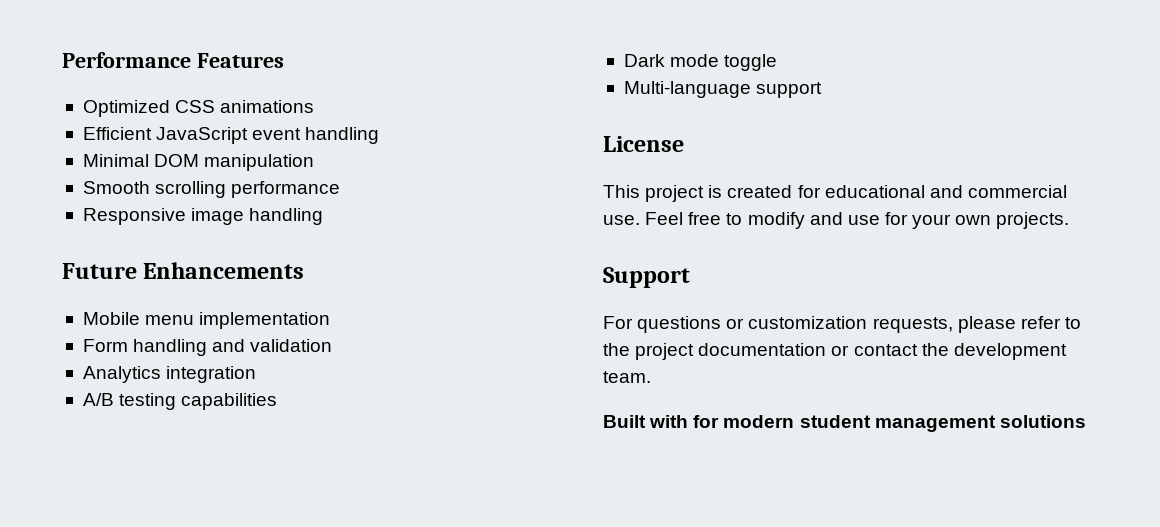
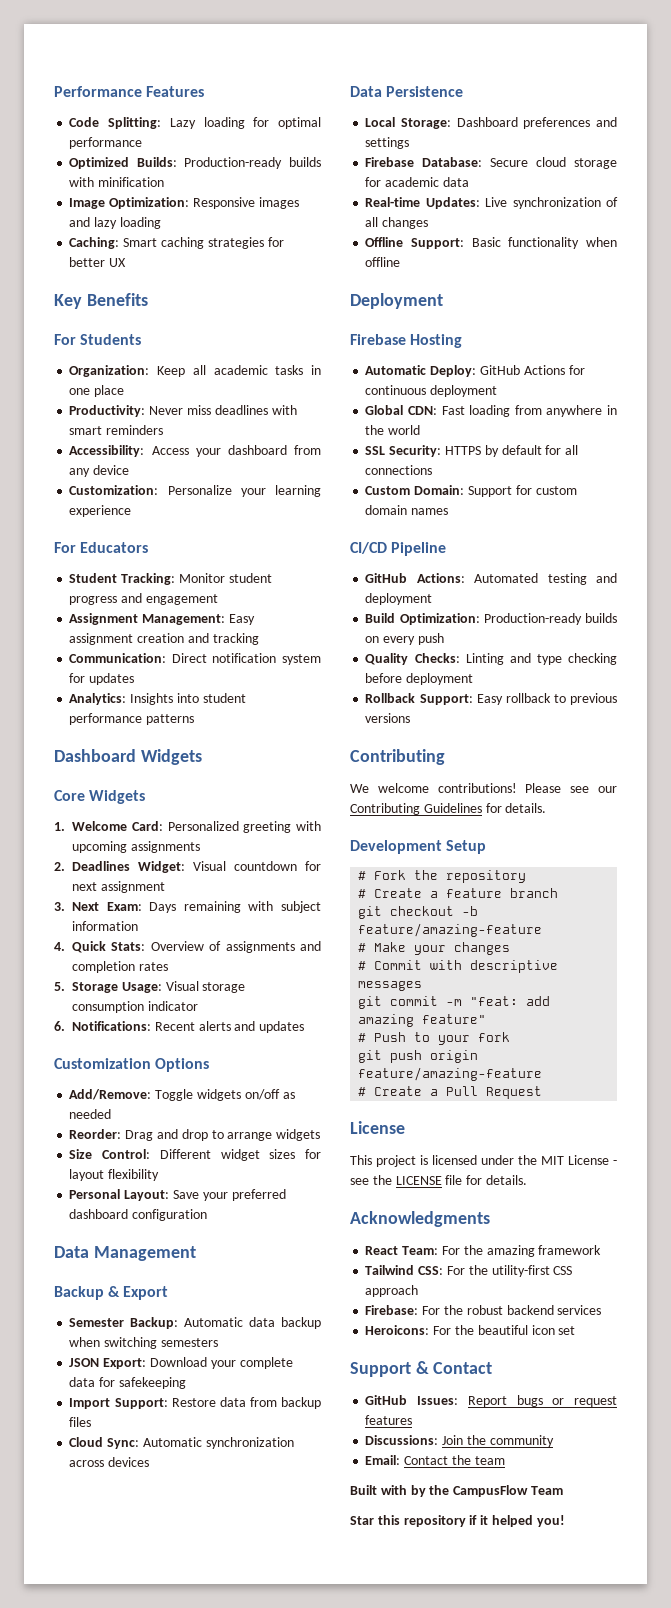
- Optimized CSS animations
- Efficient JavaScript event handling
- Minimal DOM manipulation
- Smooth scrolling performance
- Responsive image handling
- Future Enhancements
- Mobile menu implementation
- Form handling and validation
- Analytics integration
- A/B testing capabilities
- Dark mode toggle
- Multi-language support
+ Code Splitting: Lazy loading for optimal performance
+ Optimized Builds: Production-ready builds with minification
+ Image Optimization: Responsive images and lazy loading
+ Caching: Smart caching strategies for better UX
+ Key Benefits
+ For Students
+ Organization: Keep all academic tasks in one place
+ Productivity: Never miss deadlines with smart reminders
+ Accessibility: Access your dashboard from any device
+ Customization: Personalize your learning experience
+ For Educators
+ Student Tracking: Monitor student progress and engagement
+ Assignment Management: Easy assignment creation and tracking
+ Communication: Direct notification system for updates
+ Analytics: Insights into student performance patterns
+ Dashboard Widgets
+ Core Widgets
+ 1. Welcome Card: Personalized greeting with upcoming assignments
+ 2. Deadlines Widget: Visual countdown for next assignment
+ 3. Next Exam: Days remaining with subject information
+ 4. Quick Stats: Overview of assignments and completion rates
+ 5. Storage Usage: Visual storage consumption indicator
+ 6. Notifications: Recent alerts and updates
+ Customization Options
+ Add/Remove: Toggle widgets on/off as needed
+ Reorder: Drag and drop to arrange widgets
+ Size Control: Different widget sizes for layout flexibility
+ Personal Layout: Save your preferred dashboard configuration
+ Data Management
+ Backup & Export
+ Semester Backup: Automatic data backup when switching semesters
+ JSON Export: Download your complete data for safekeeping
+ Import Support: Restore data from backup files
+ Cloud Sync: Automatic synchronization across devices
+ Data Persistence
+ Local Storage: Dashboard preferences and settings
+ Firebase Database: Secure cloud storage for academic data
+ Real-time Updates: Live synchronization of all changes
+ Offline Support: Basic functionality when offline
+ Deployment
+ Firebase Hosting
+ Automatic Deploy: GitHub Actions for continuous deployment
+ Global CDN: Fast loading from anywhere in the world
+ SSL Security: HTTPS by default for all connections
+ Custom Domain: Support for custom domain names
+ CI/CD Pipeline
+ GitHub Actions: Automated testing and deployment
+ Build Optimization: Production-ready builds on every push
+ Quality Checks: Linting and type checking before deployment
+ Rollback Support: Easy rollback to previous versions
+ Contributing
+ We welcome contributions! Please see our Contributing Guidelines for details.
+ Development Setup
+ # Fork the repository
+ # Create a feature branch
+ git checkout -b feature/amazing-feature
+ # Make your changes
+ # Commit with descriptive messages
+ git commit -m "feat: add amazing feature"
+ # Push to your fork
+ git push origin feature/amazing-feature
+ # Create a Pull Request
  License
- This project is created for educational and commercial use. Feel free to modify and use for your own projects.
- Support
- For questions or customization requests, please refer to the project documentation or contact the development team.
- Built with for modern student management solutions
+ This project is licensed under the MIT License - see the LICENSE file for details.
+ Acknowledgments
+ React Team: For the amazing framework
+ Tailwind CSS: For the utility-first CSS approach
+ Firebase: For the robust backend services
+ Heroicons: For the beautiful icon set
+ Support & Contact
+ GitHub Issues: Report bugs or request features
+ Discussions: Join the community
+ Email: Contact the team
+ Built with by the CampusFlow Team
+ Star this repository if it helped you!

